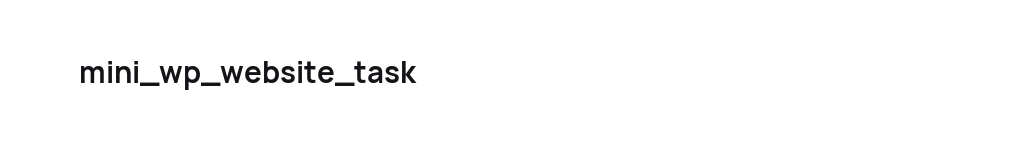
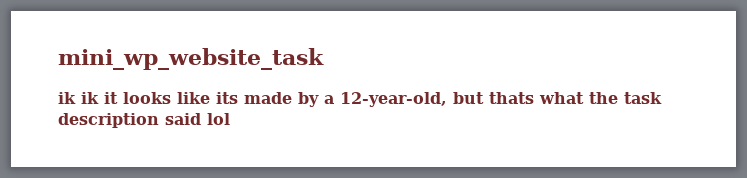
+ ik ik it looks like its made by a 12-year-old, but thats what the task description said lol

